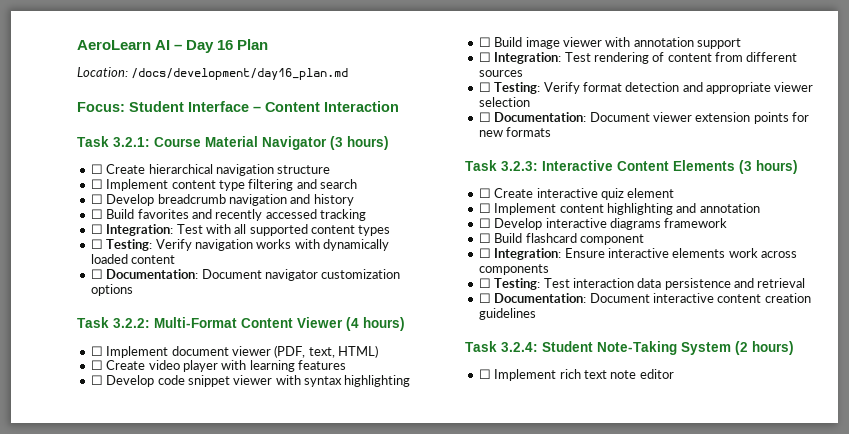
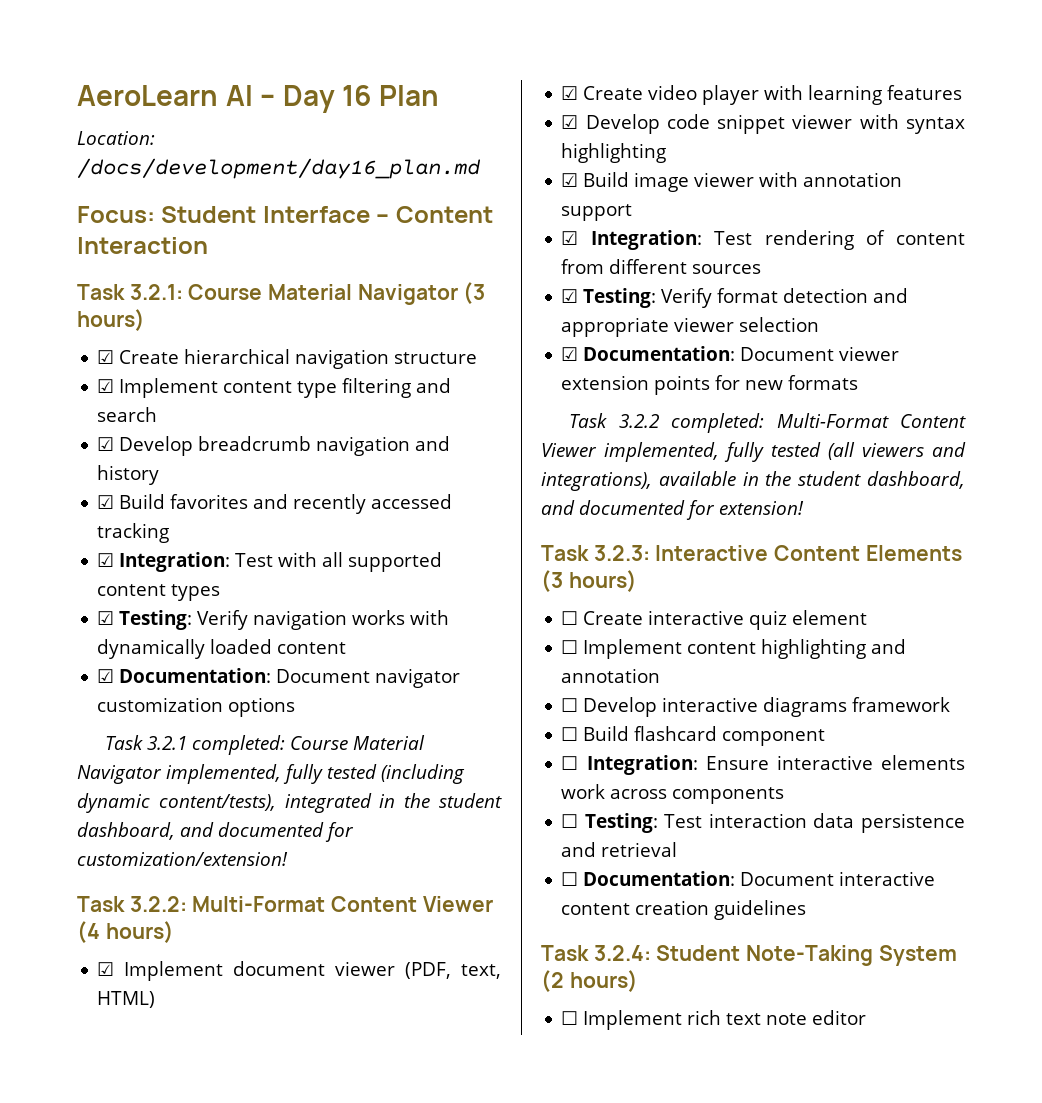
- ☐ Create hierarchical navigation structure
+ ☑ Create hierarchical navigation structure
- ☐ Implement content type filtering and search
+ ☑ Implement content type filtering and search
- ☐ Develop breadcrumb navigation and history
+ ☑ Develop breadcrumb navigation and history
- ☐ Build favorites and recently accessed tracking
+ ☑ Build favorites and recently accessed tracking
- ☐ Integration: Test with all supported content types
+ ☑ Integration: Test with all supported content types
- ☐ Testing: Verify navigation works with dynamically loaded content
+ ☑ Testing: Verify navigation works with dynamically loaded content
- ☐ Documentation: Document navigator customization options
+ ☑ Documentation: Document navigator customization options
+ Task 3.2.1 completed: Course Material Navigator implemented, fully tested (including dynamic content/tests), integrated in the student dashboard, and documented for customization/extension!
- ☐ Implement document viewer (PDF, text, HTML)
+ ☑ Implement document viewer (PDF, text, HTML)
- ☐ Create video player with learning features
+ ☑ Create video player with learning features
- ☐ Develop code snippet viewer with syntax highlighting
+ ☑ Develop code snippet viewer with syntax highlighting
- ☐ Build image viewer with annotation support
+ ☑ Build image viewer with annotation support
- ☐ Integration: Test rendering of content from different sources
+ ☑ Integration: Test rendering of content from different sources
- ☐ Testing: Verify format detection and appropriate viewer selection
+ ☑ Testing: Verify format detection and appropriate viewer selection
- ☐ Documentation: Document viewer extension points for new formats
+ ☑ Documentation: Document viewer extension points for new formats
+ Task 3.2.2 completed: Multi-Format Content Viewer implemented, fully tested (all viewers and integrations), available in the student dashboard, and documented for extension!

